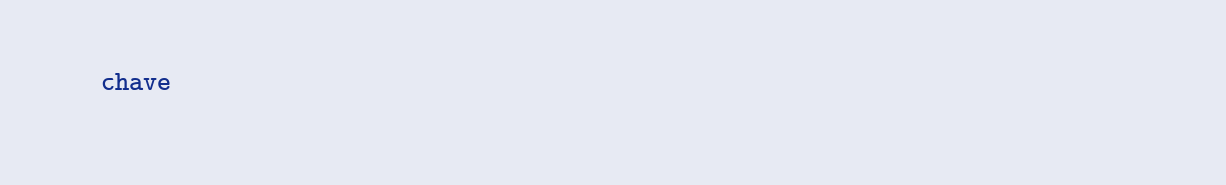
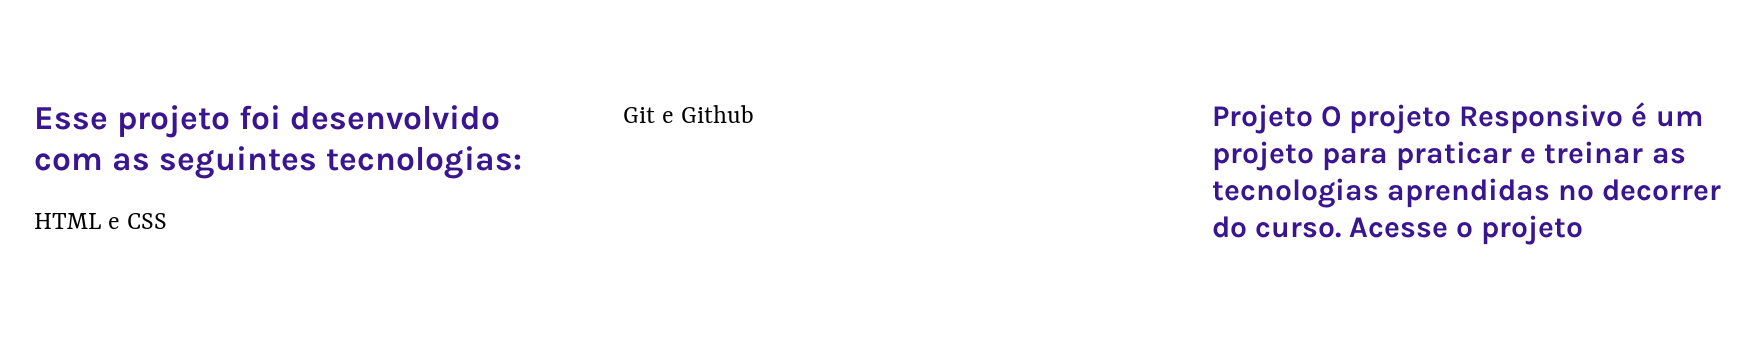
- chave
+ Esse projeto foi desenvolvido com as seguintes tecnologias:
+ HTML e CSS
+ Git e Github
+ Projeto O projeto Responsivo é um projeto para praticar e treinar as tecnologias aprendidas no decorrer do curso. Acesse o projeto

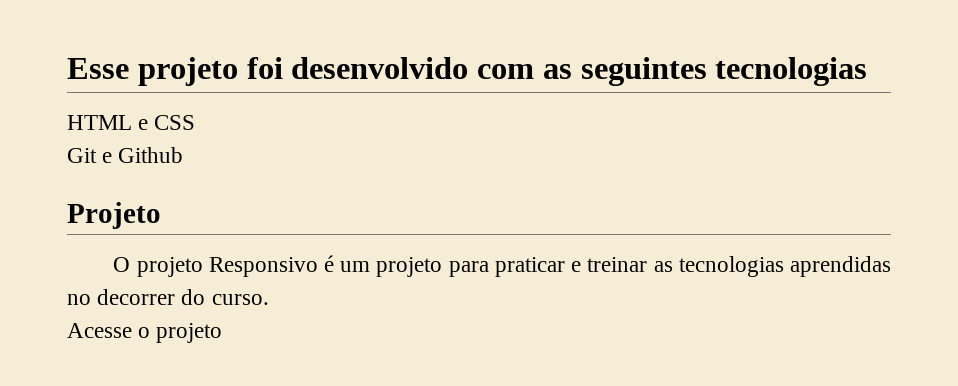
- Esse projeto foi desenvolvido com as seguintes tecnologias:
+ Esse projeto foi desenvolvido com as seguintes tecnologias
- Projeto O projeto Responsivo é um projeto para praticar e treinar as tecnologias aprendidas no decorrer do curso. Acesse o projeto
+ Projeto
+ O projeto Responsivo é um projeto para praticar e treinar as tecnologias aprendidas no decorrer do curso.
+ Acesse o projeto

